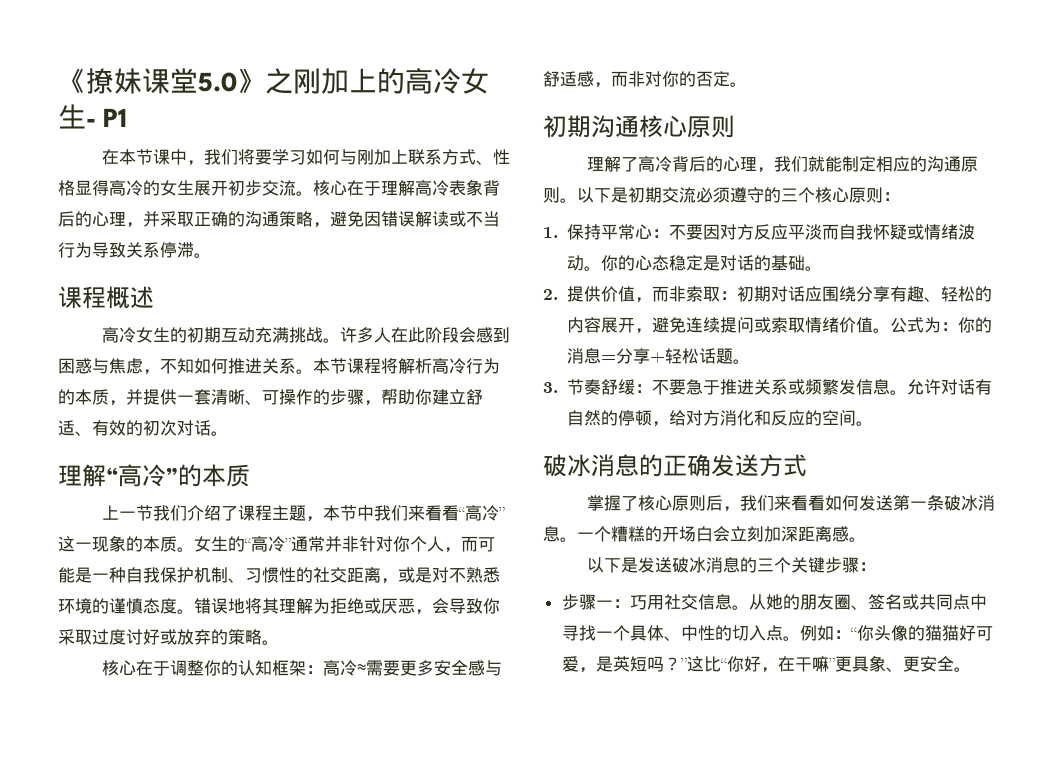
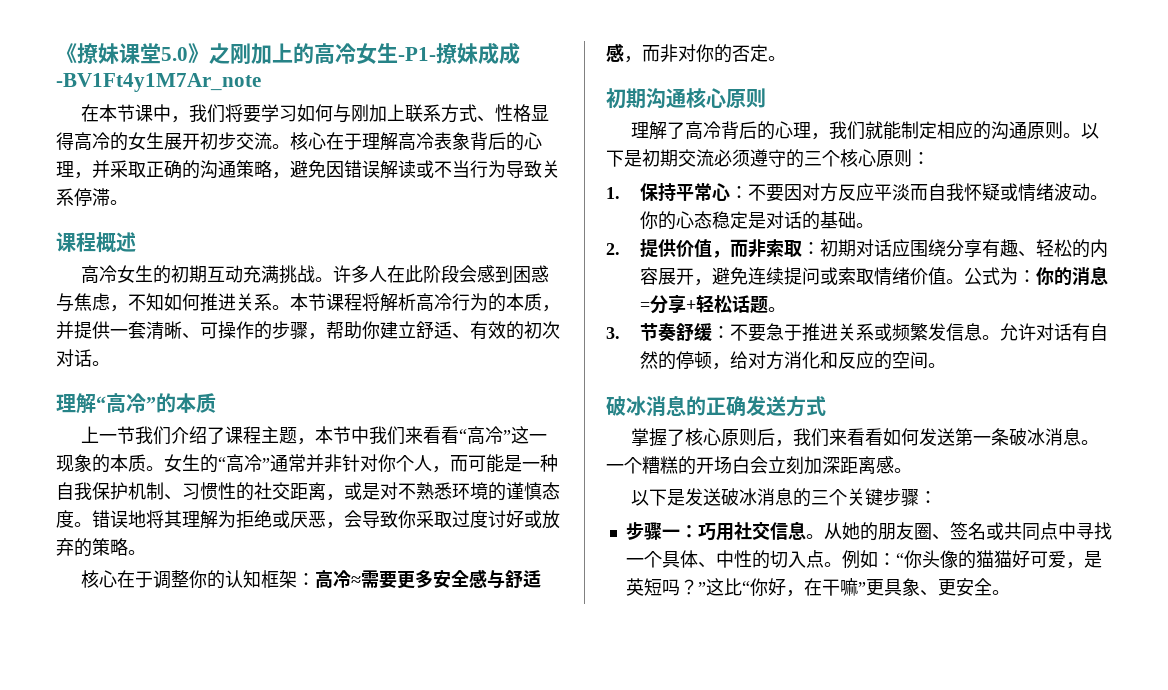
- 《撩妹课堂5.0》之刚加上的高冷女生- P1
+ 《撩妹课堂5.0》之刚加上的高冷女生-P1-撩妹成成-BV1Ft4y1M7Ar_note

